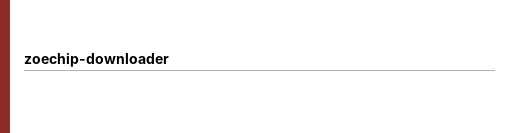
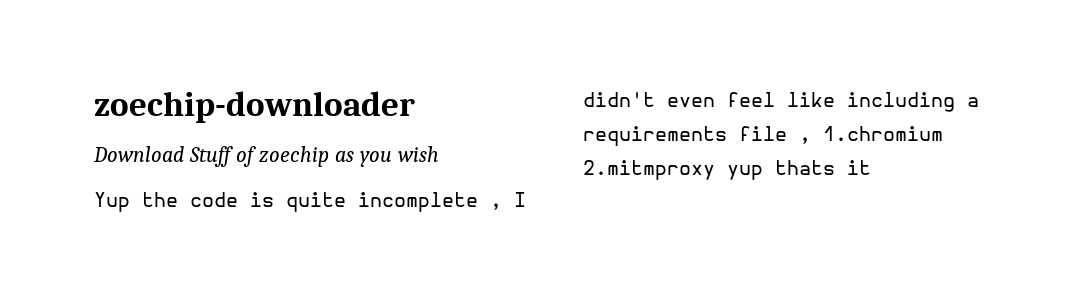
+ Download Stuff of zoechip as you wish
+ Yup the code is quite incomplete , I didn't even feel like including a requirements file , 1.chromium 2.mitmproxy yup thats it

